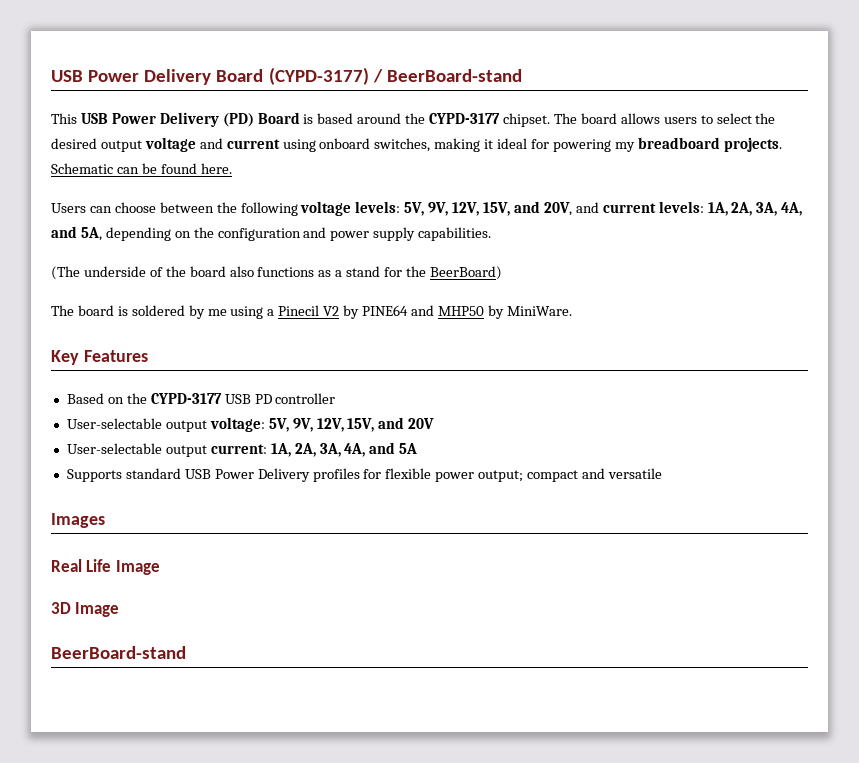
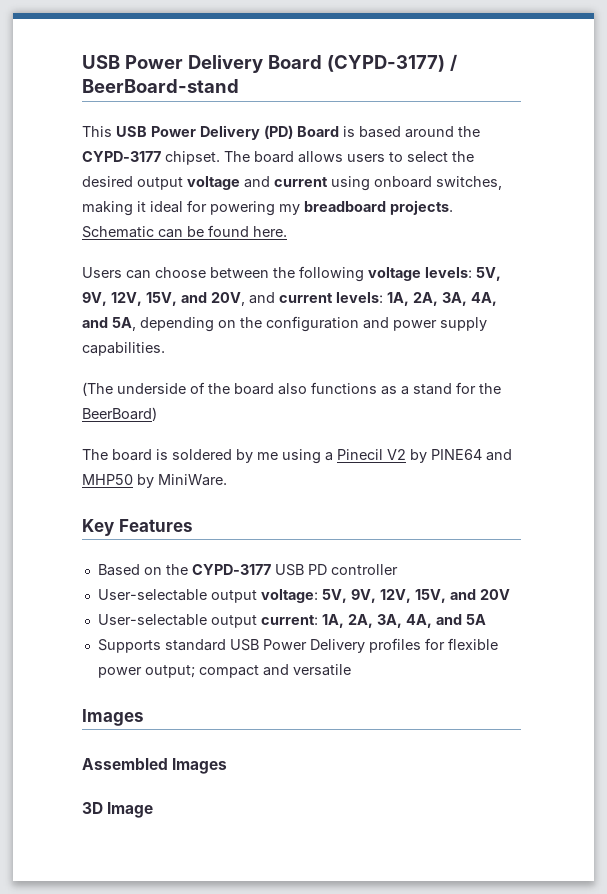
- Real Life Image
+ Assembled Images
  3D Image
- BeerBoard-stand

